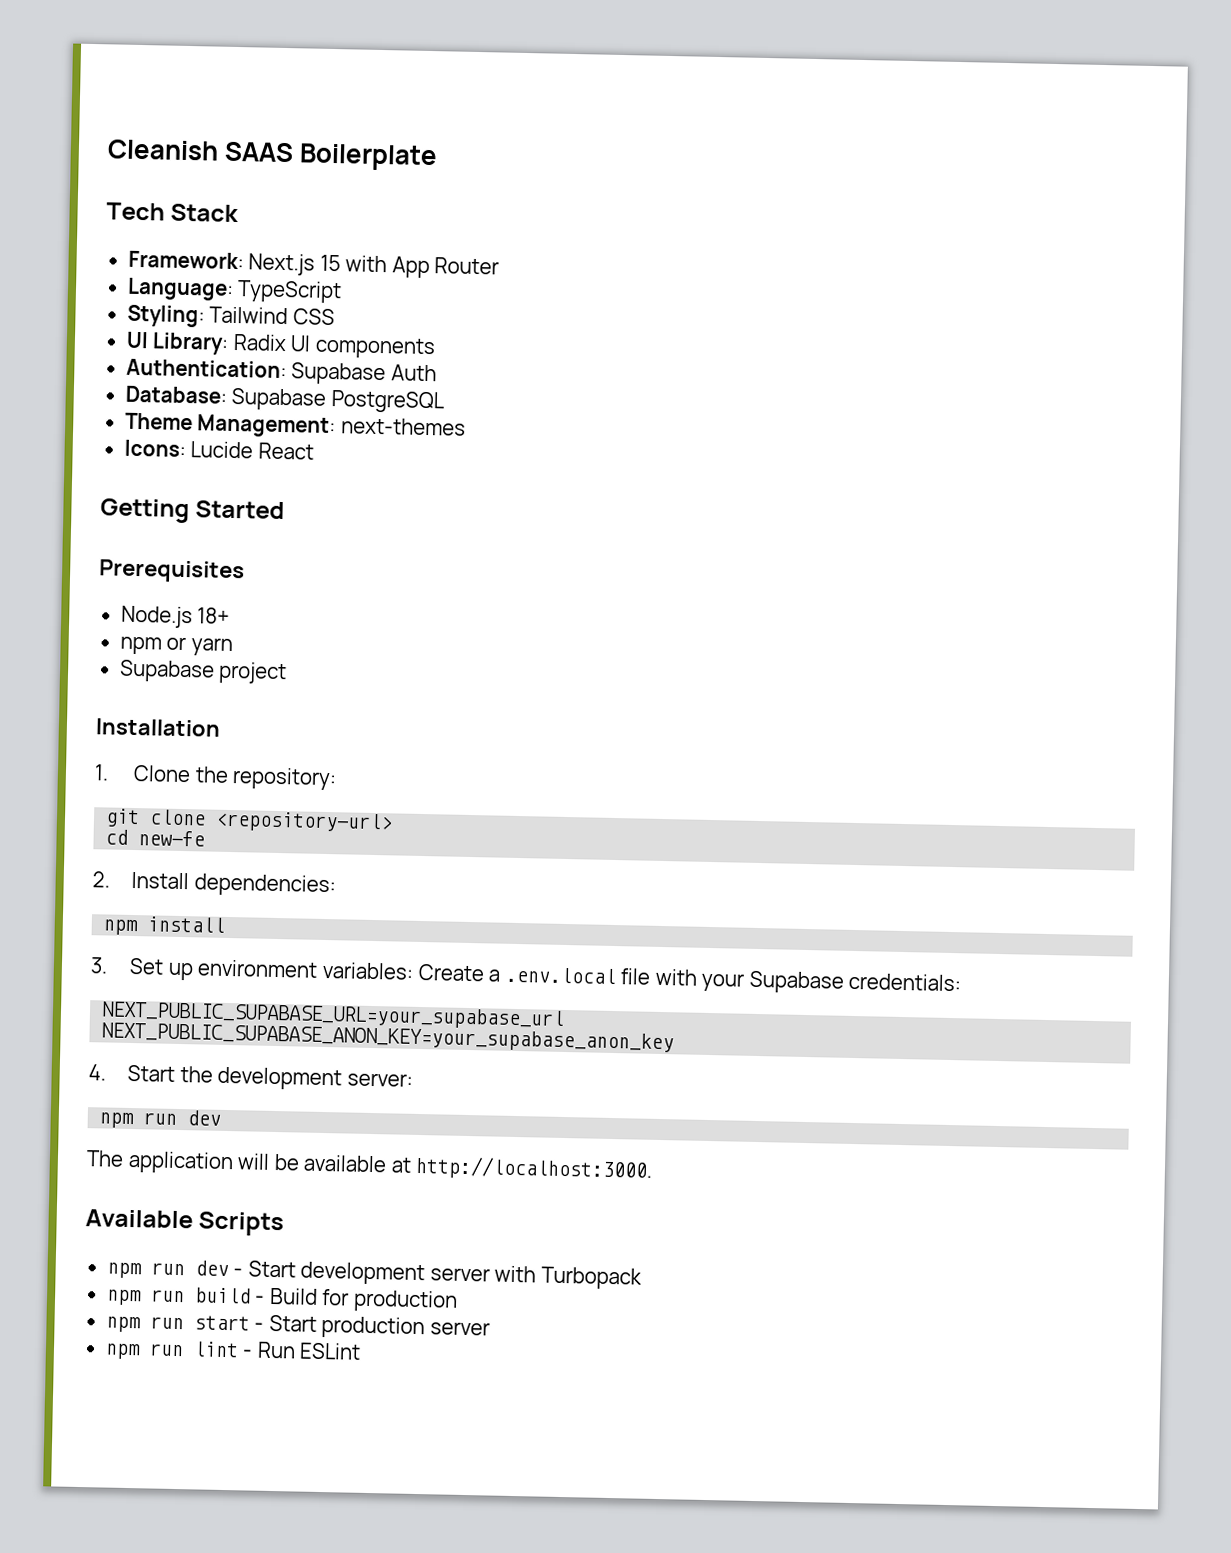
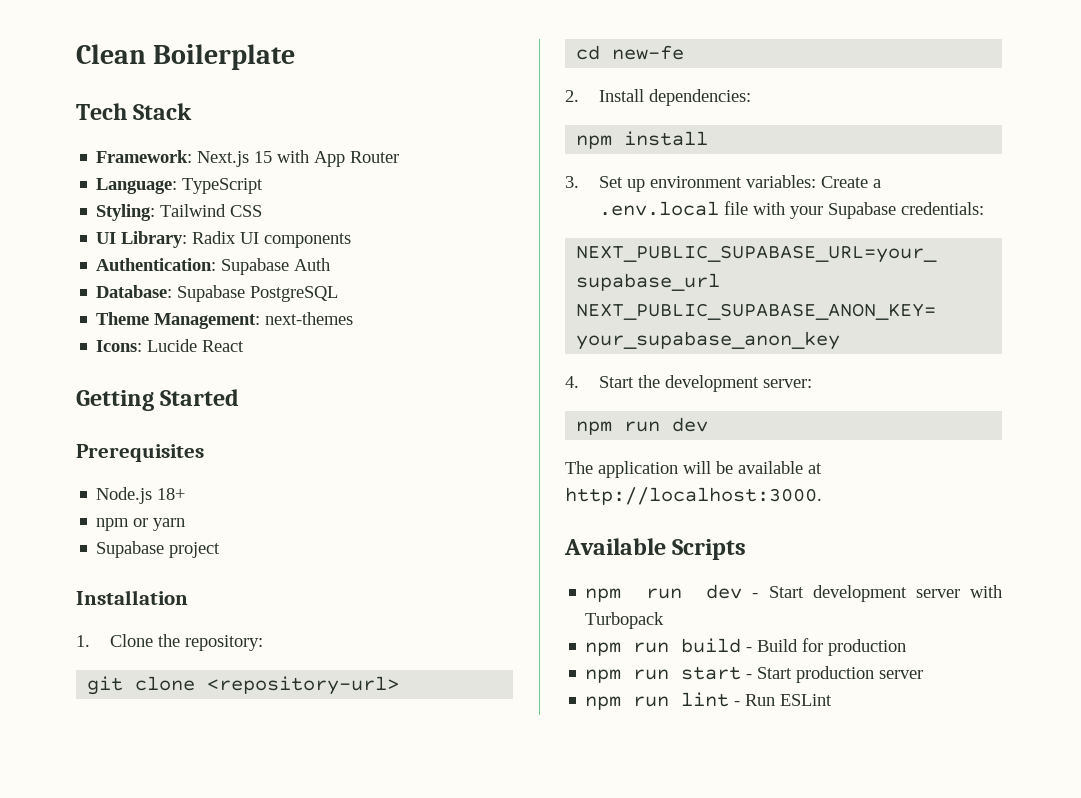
- Cleanish SAAS Boilerplate
+ Clean Boilerplate

